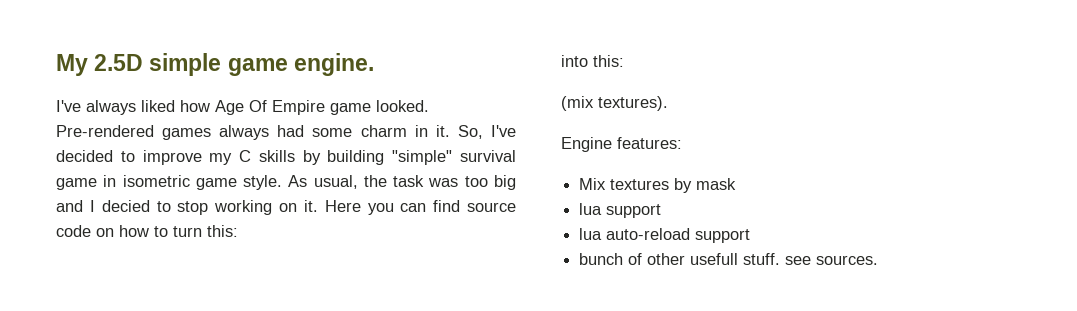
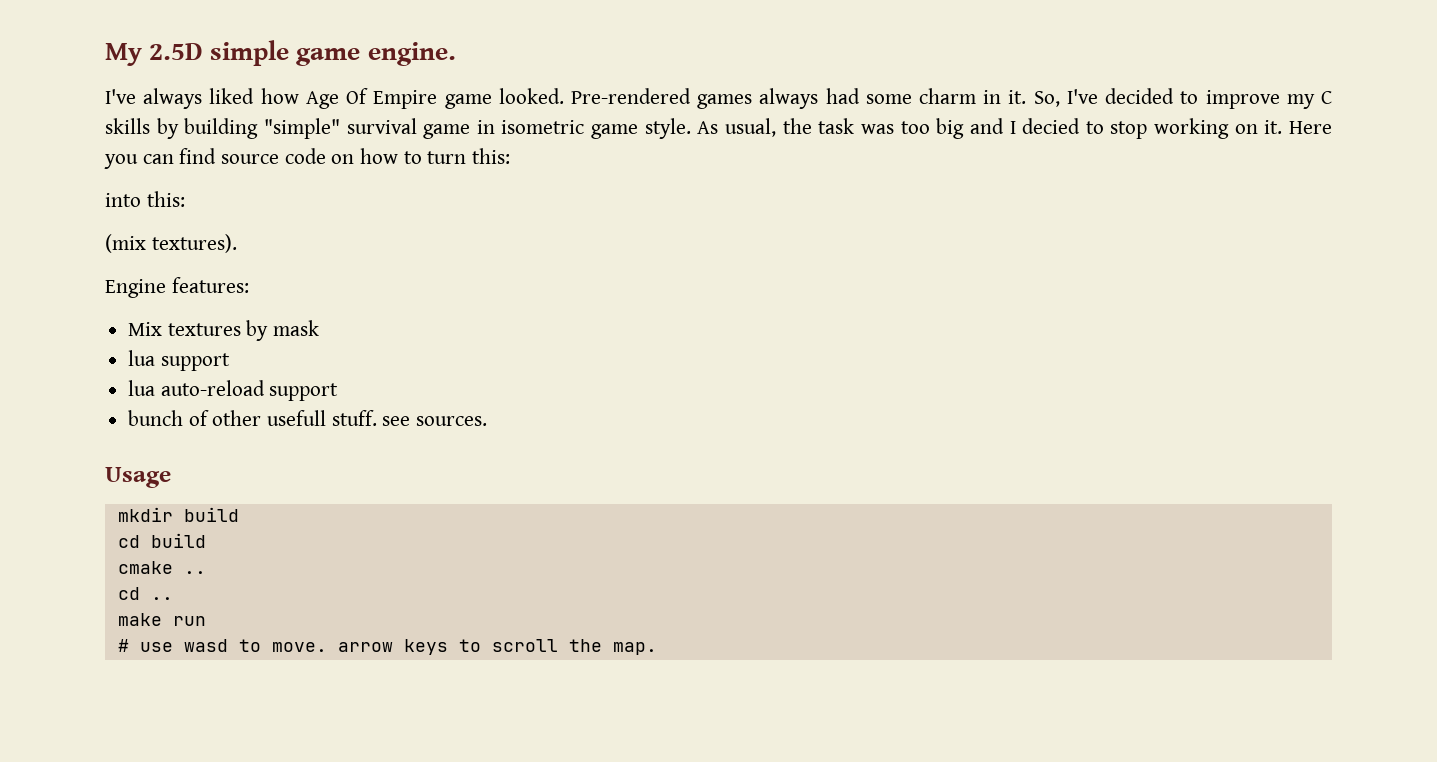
+ Usage
+ mkdir build
+ cd build
+ cmake ..
+ cd ..
+ make run
+ # use wasd to move. arrow keys to scroll the map.

